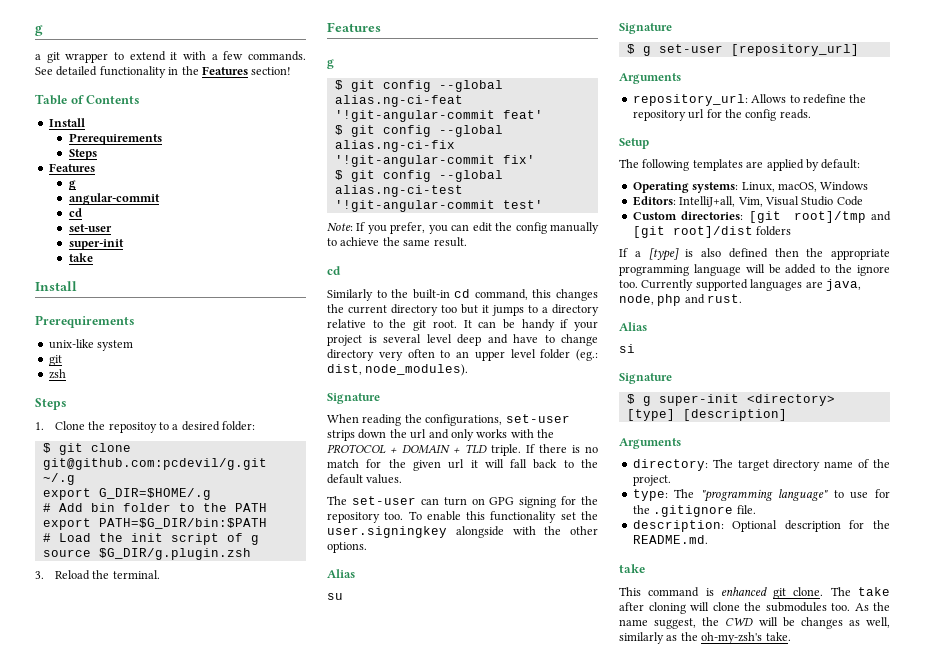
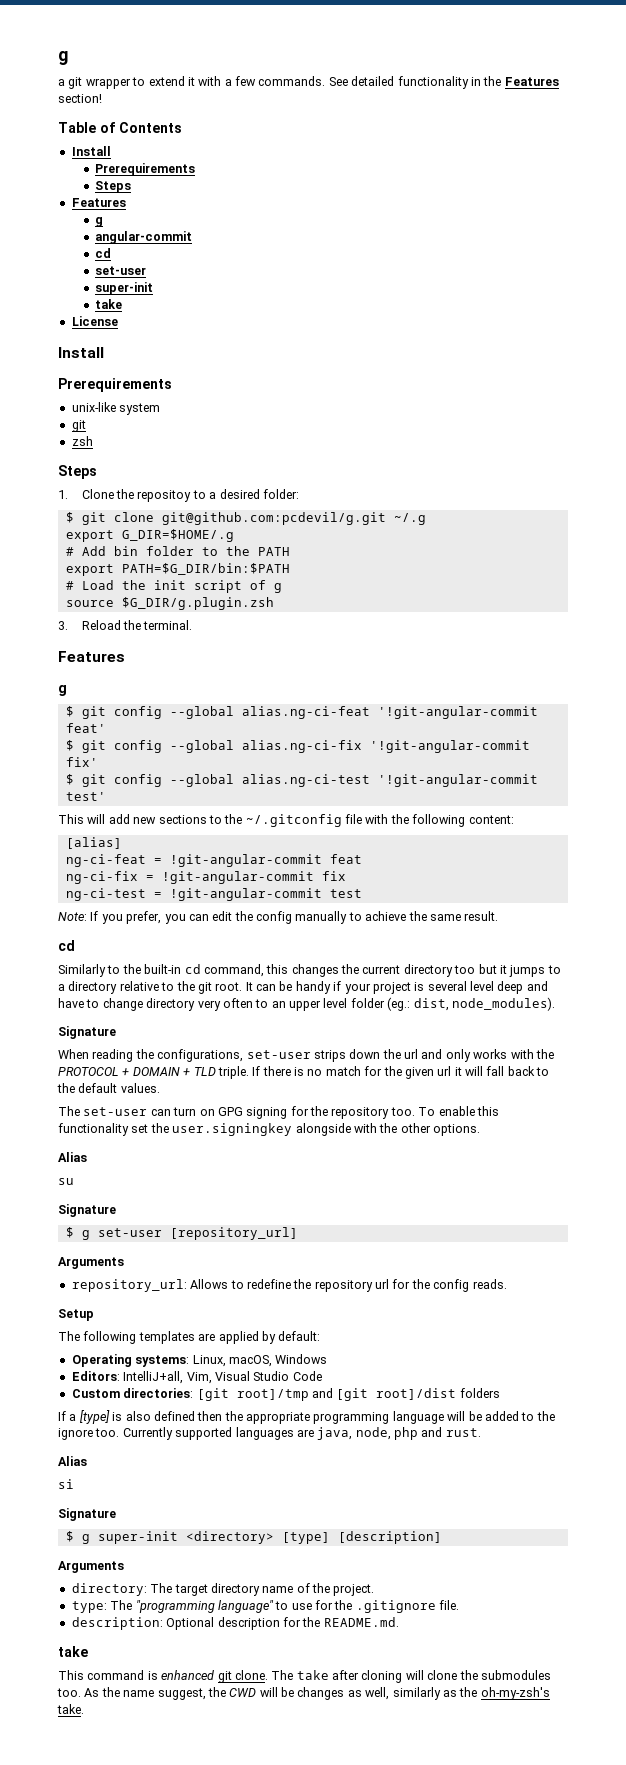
+ License
+ This will add new sections to the ~/.gitconfig file with the following content:
+ [alias]
+ ng-ci-feat = !git-angular-commit feat
+ ng-ci-fix = !git-angular-commit fix
+ ng-ci-test = !git-angular-commit test

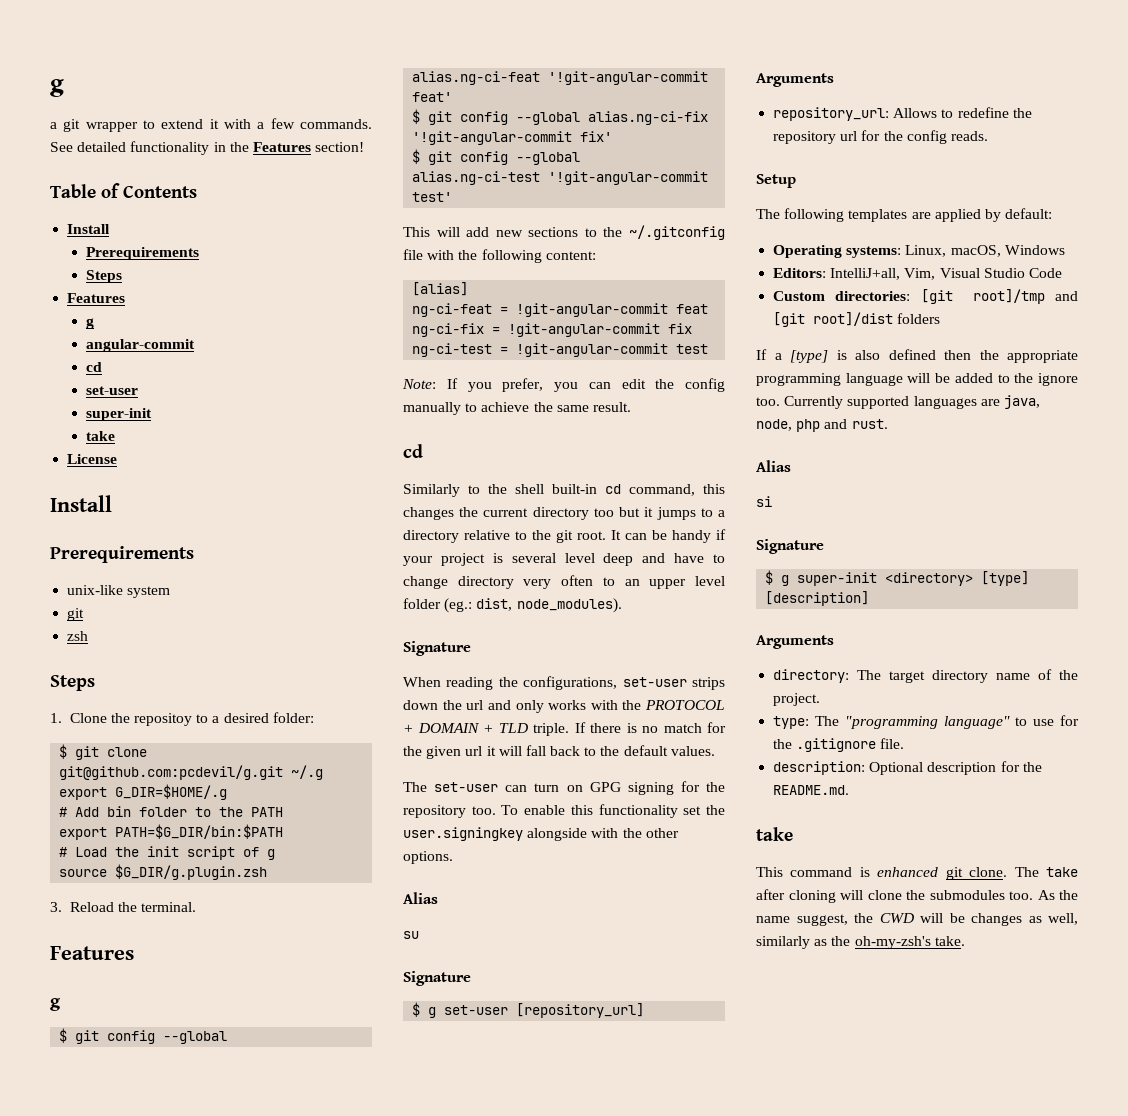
- Similarly to the built-in cd command, this changes the current directory too but it jumps to a directory relative to the git root.
+ Similarly to the shell built-in cd command, this changes the current directory too but it jumps to a directory relative to the git root.

